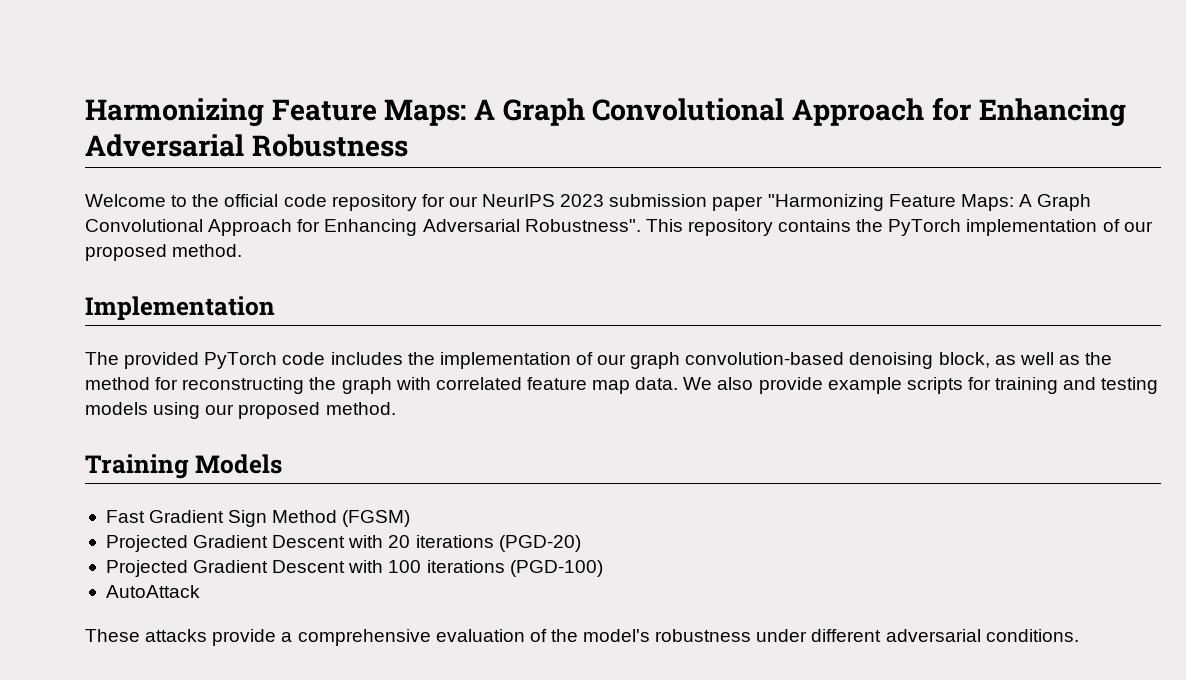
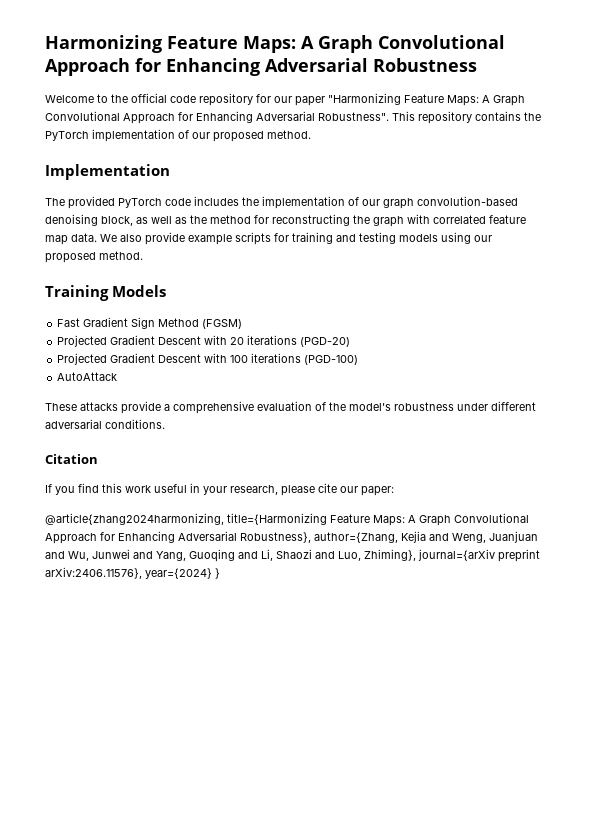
- Welcome to the official code repository for our NeurIPS 2023 submission paper "Harmonizing Feature Maps: A Graph Convolutional Approach for Enhancing Adversarial Robustness".
+ Welcome to the official code repository for our paper "Harmonizing Feature Maps: A Graph Convolutional Approach for Enhancing Adversarial Robustness".
+ Citation
+ If you find this work useful in your research, please cite our paper:
+ @article{zhang2024harmonizing, title={Harmonizing Feature Maps: A Graph Convolutional Approach for Enhancing Adversarial Robustness}, author={Zhang, Kejia and Weng, Juanjuan and Wu, Junwei and Yang, Guoqing and Li, Shaozi and Luo, Zhiming}, journal={arXiv preprint arXiv:2406.11576}, year={2024} }

